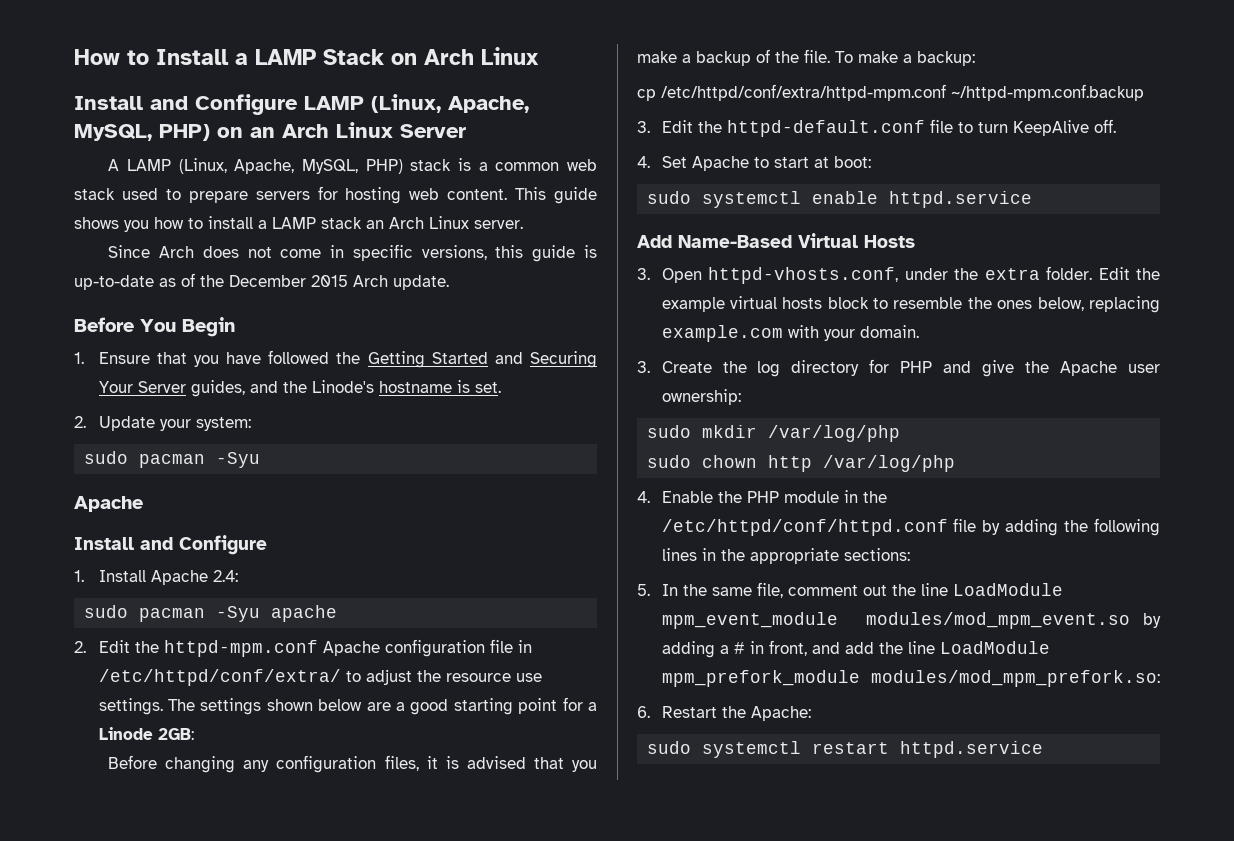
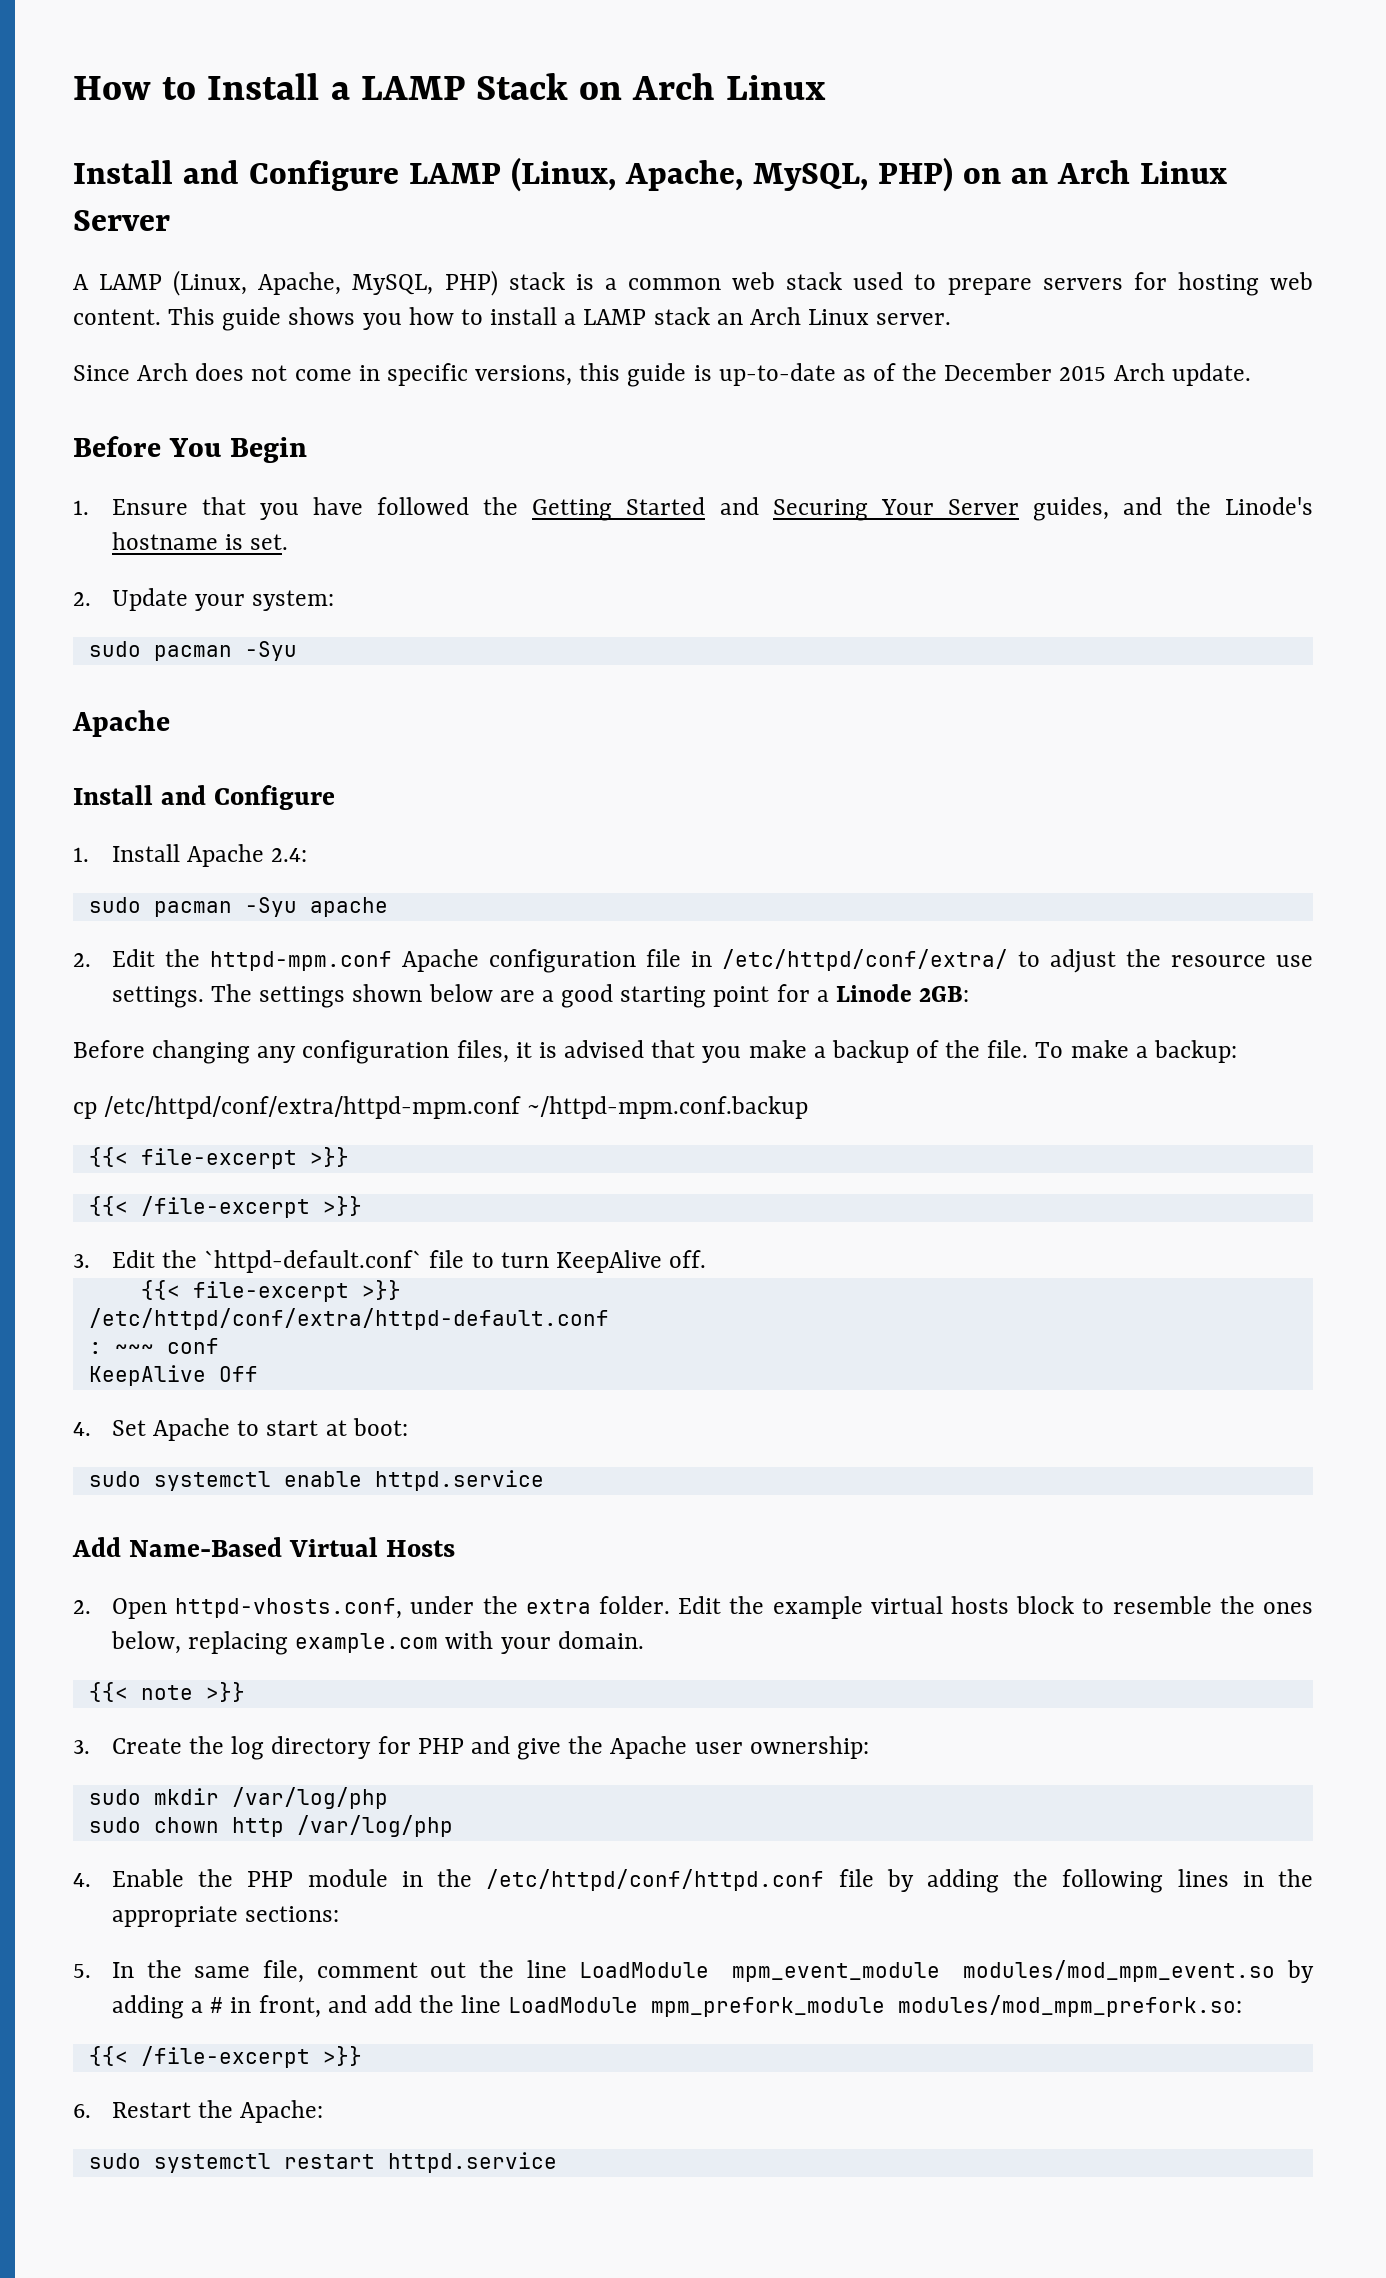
  cp /etc/httpd/conf/extra/httpd-mpm.conf ~/httpd-mpm.conf.backup
+ {{< file-excerpt >}}
+ {{< /file-excerpt >}}
- 3. Edit the httpd-default.conf file to turn KeepAlive off.
+ 3. Edit the `httpd-default.conf` file to turn KeepAlive off.
+ {{< file-excerpt >}}
+ /etc/httpd/conf/extra/httpd-default.conf
+ : ~~~ conf
+ KeepAlive Off
- 3. Open httpd-vhosts.conf, under the extra folder.
+ 2. Open httpd-vhosts.conf, under the extra folder.
+ {{< note >}}
  5. In the same file, comment out the line LoadModule mpm_event_module modules/mod_mpm_event.so by adding a # in front, and add the line LoadModule mpm_prefork_module modules/mod_mpm_prefork.so:
+ {{< /file-excerpt >}}

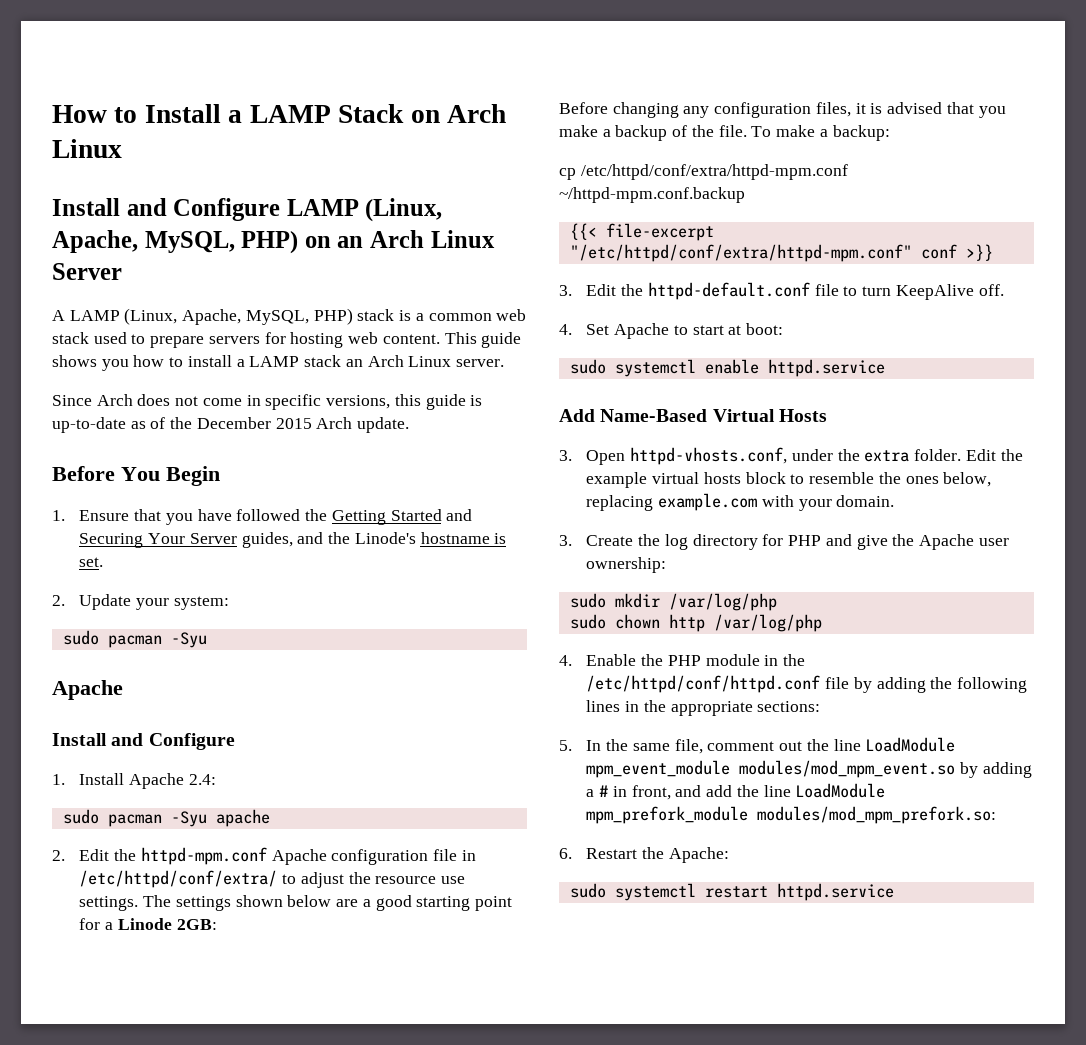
  cp /etc/httpd/conf/extra/httpd-mpm.conf ~/httpd-mpm.conf.backup
- {{< file-excerpt >}}
- {{< /file-excerpt >}}
+ {{< file-excerpt "/etc/httpd/conf/extra/httpd-mpm.conf" conf >}}
- 3. Edit the `httpd-default.conf` file to turn KeepAlive off.
- {{< file-excerpt >}}
- /etc/httpd/conf/extra/httpd-default.conf
- : ~~~ conf
- KeepAlive Off
+ 3. Edit the httpd-default.conf file to turn KeepAlive off.
- 2. Open httpd-vhosts.conf, under the extra folder.
+ 3. Open httpd-vhosts.conf, under the extra folder.
- {{< note >}}
  5. In the same file, comment out the line LoadModule mpm_event_module modules/mod_mpm_event.so by adding a # in front, and add the line LoadModule mpm_prefork_module modules/mod_mpm_prefork.so:
- {{< /file-excerpt >}}

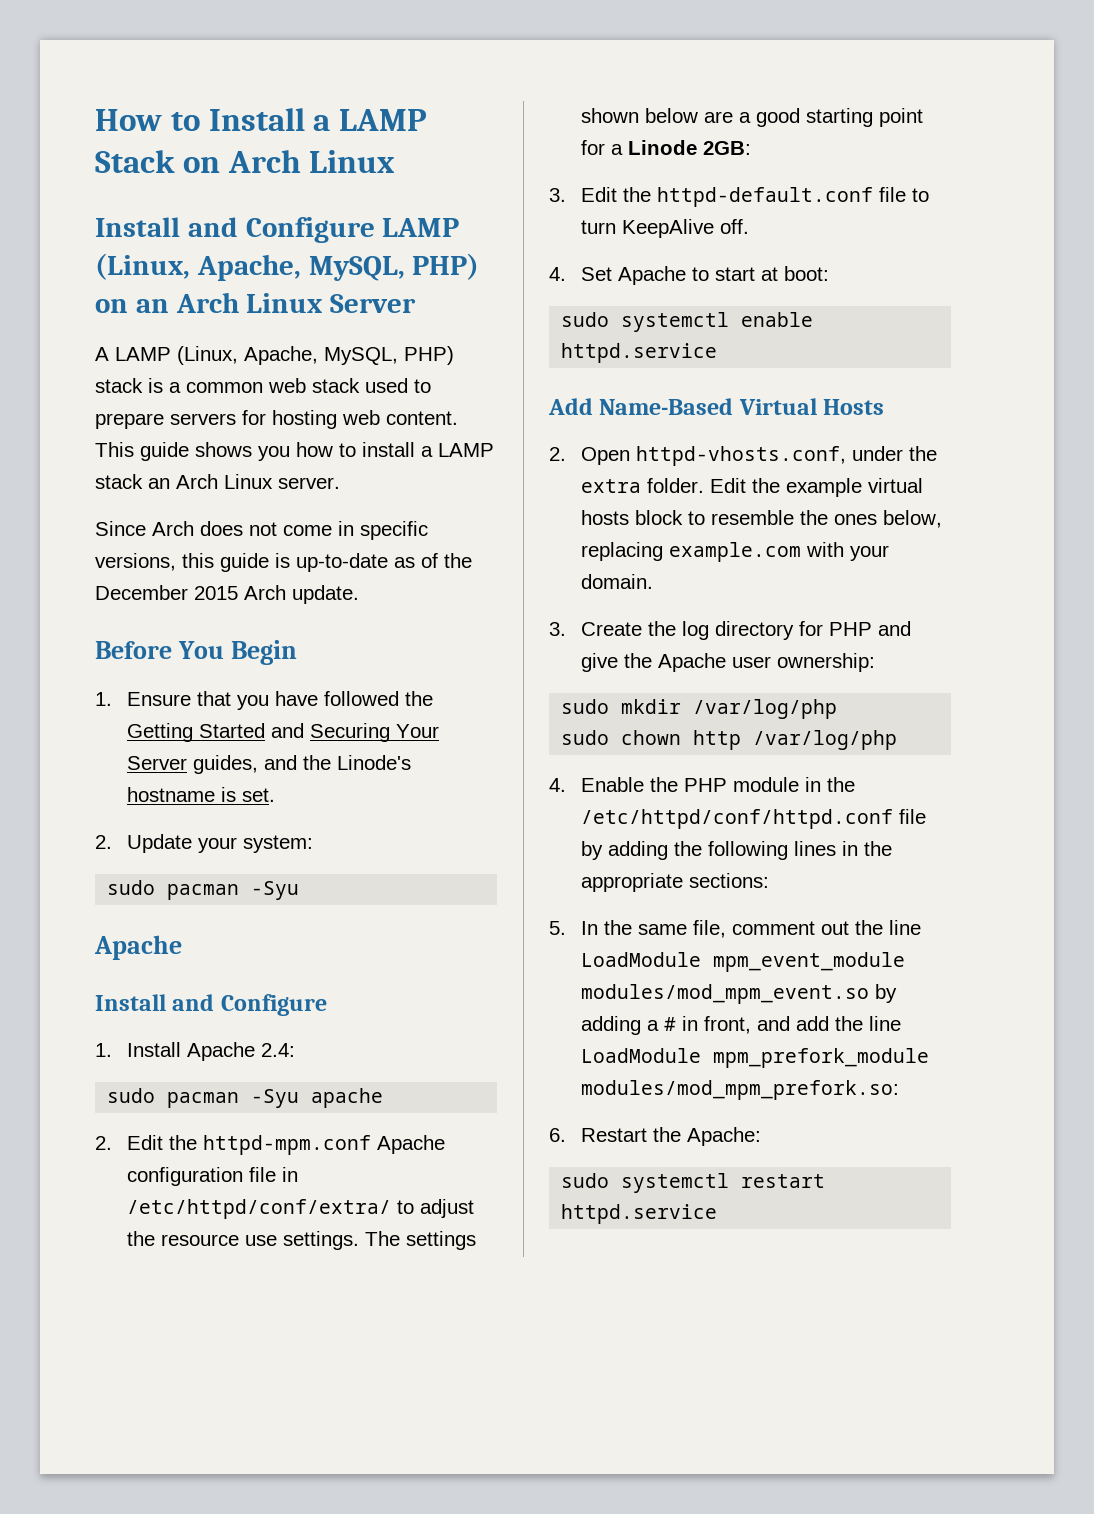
- Before changing any configuration files, it is advised that you make a backup of the file. To make a backup:
- cp /etc/httpd/conf/extra/httpd-mpm.conf ~/httpd-mpm.conf.backup
- {{< file-excerpt "/etc/httpd/conf/extra/httpd-mpm.conf" conf >}}
- 3. Open httpd-vhosts.conf, under the extra folder.
+ 2. Open httpd-vhosts.conf, under the extra folder.

